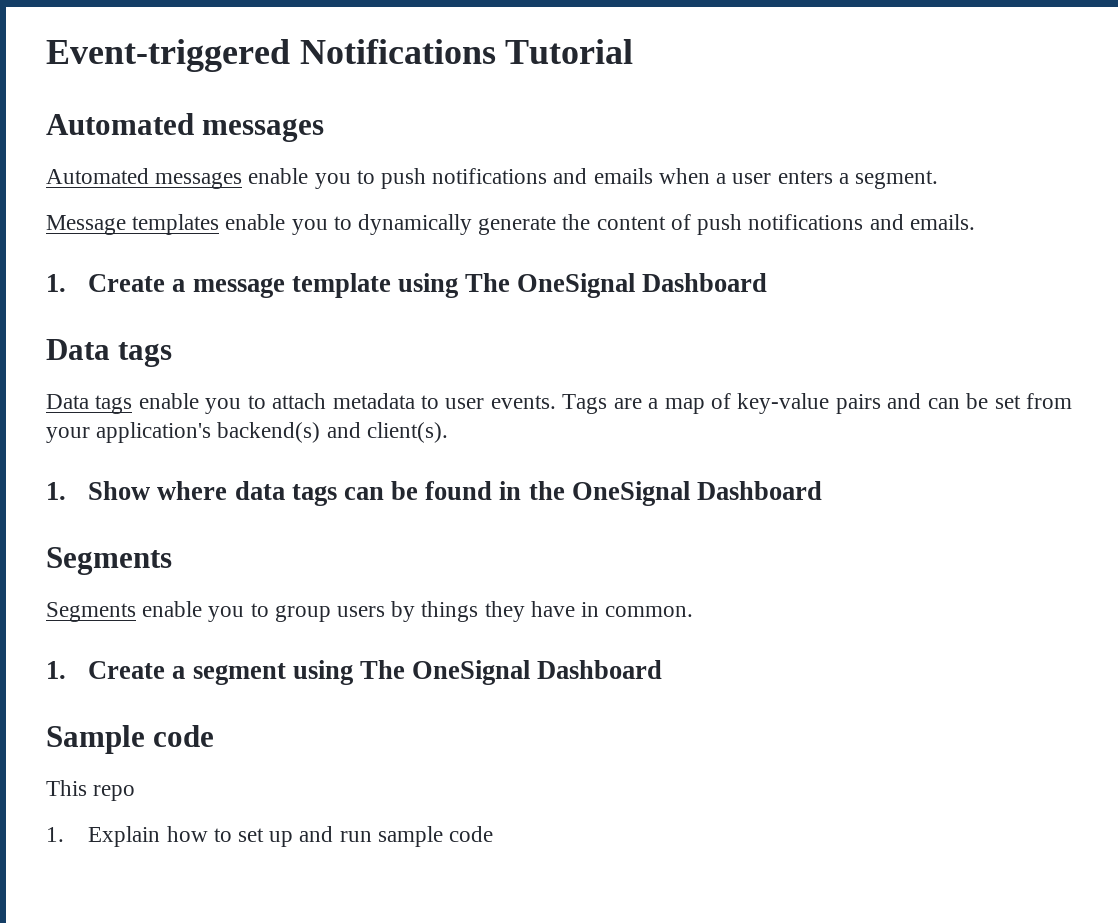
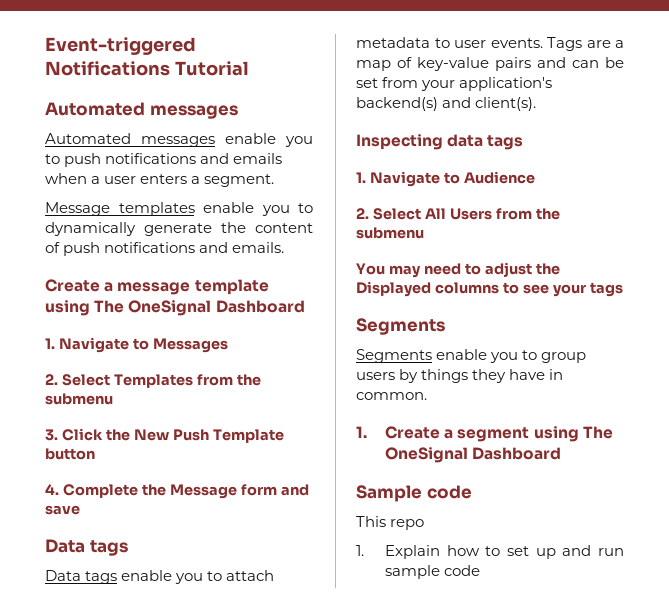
- 1. Create a message template using The OneSignal Dashboard
+ Create a message template using The OneSignal Dashboard
+ 1. Navigate to Messages
+ 2. Select Templates from the submenu
+ 3. Click the New Push Template button
+ 4. Complete the Message form and save
- 1. Show where data tags can be found in the OneSignal Dashboard
+ Inspecting data tags
+ 1. Navigate to Audience
+ 2. Select All Users from the submenu
+ You may need to adjust the Displayed columns to see your tags

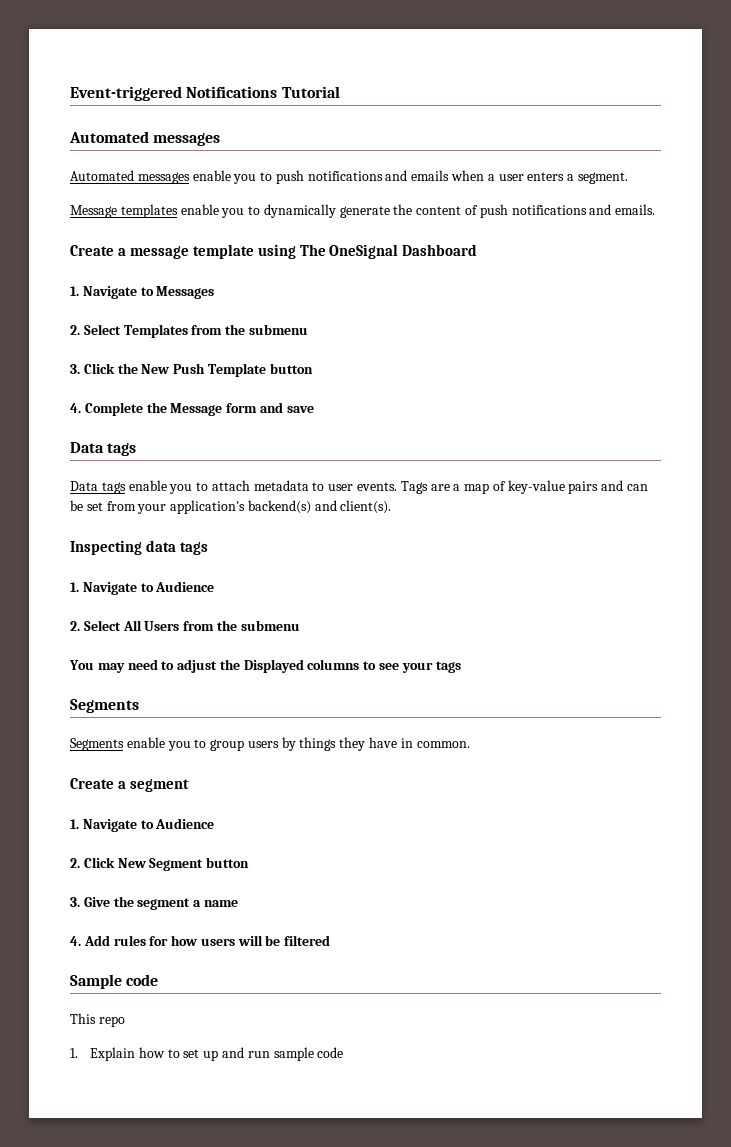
- 1. Create a segment using The OneSignal Dashboard
+ Create a segment
+ 1. Navigate to Audience
+ 2. Click New Segment button
+ 3. Give the segment a name
+ 4. Add rules for how users will be filtered

